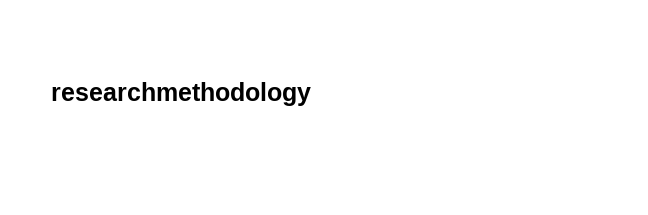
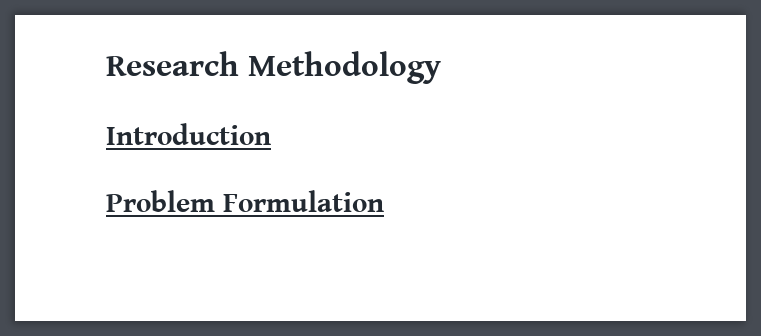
- researchmethodology
+ Research Methodology
+ Introduction
+ Problem Formulation

